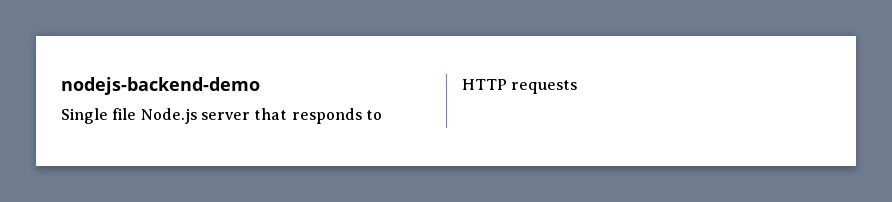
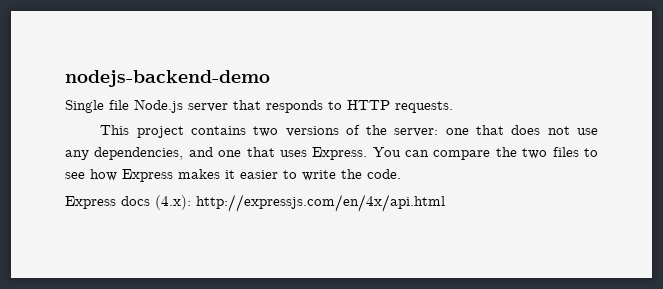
- Single file Node.js server that responds to HTTP requests
+ Single file Node.js server that responds to HTTP requests.
+ This project contains two versions of the server: one that does not use any dependencies, and one that uses Express. You can compare the two files to see how Express makes it easier to write the code.
+ Express docs (4.x): http://expressjs.com/en/4x/api.html

